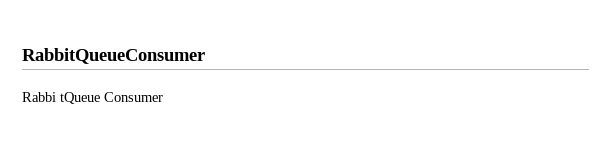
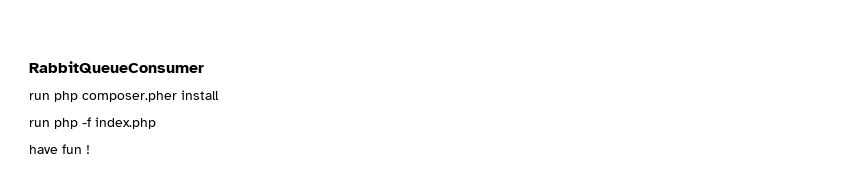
- Rabbi tQueue Consumer
+ run php composer.pher install
+ run php -f index.php
+ have fun !

